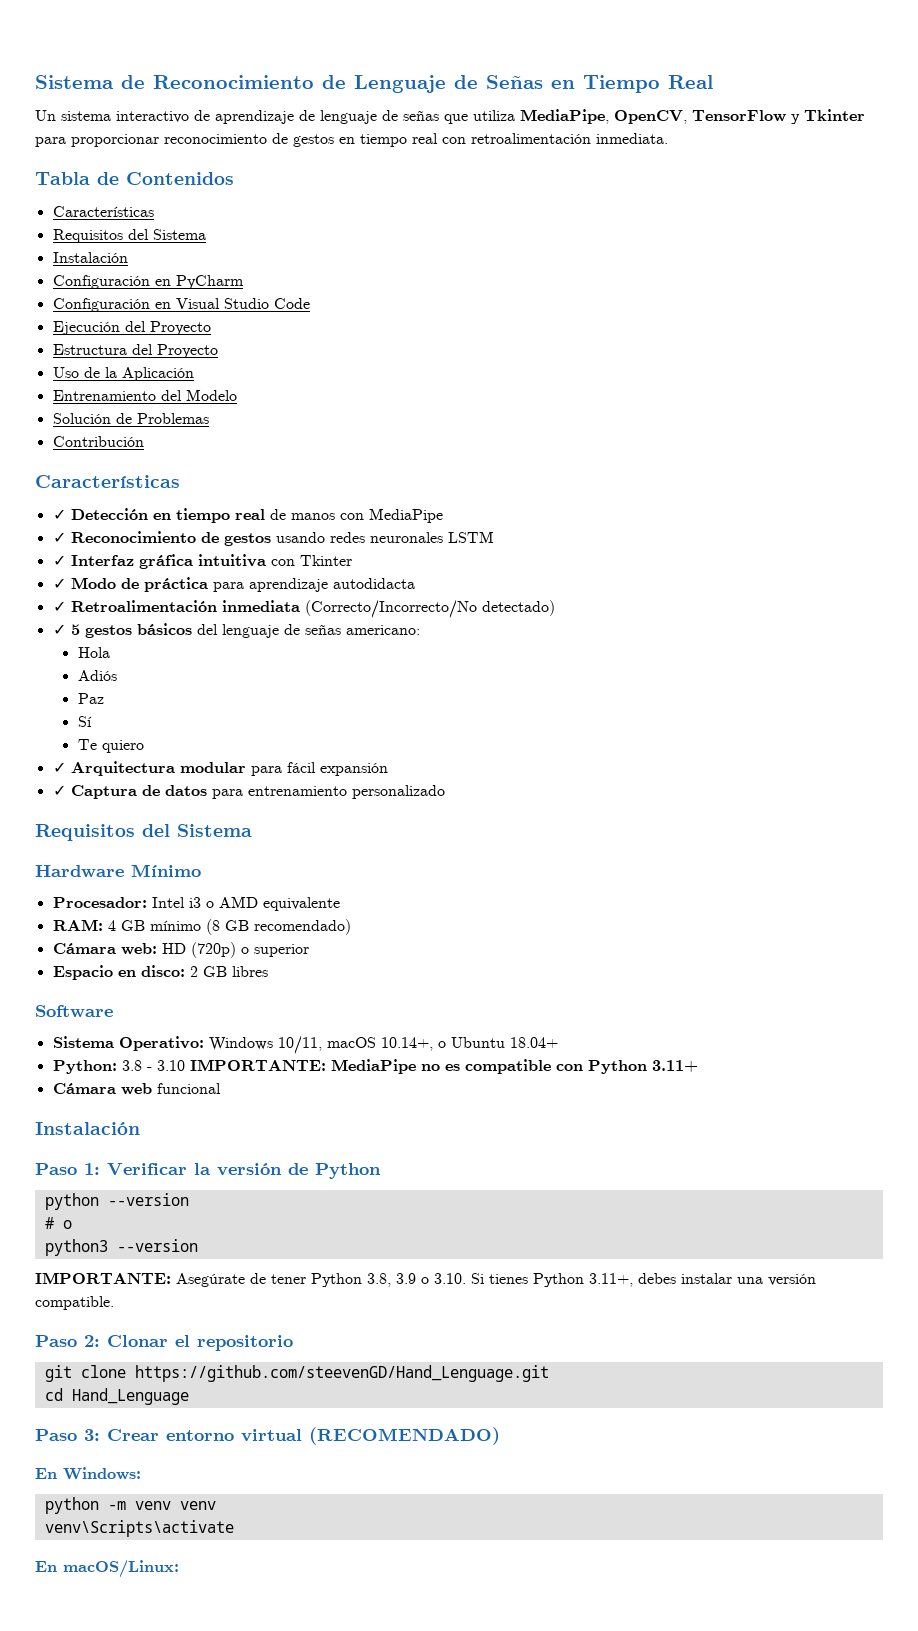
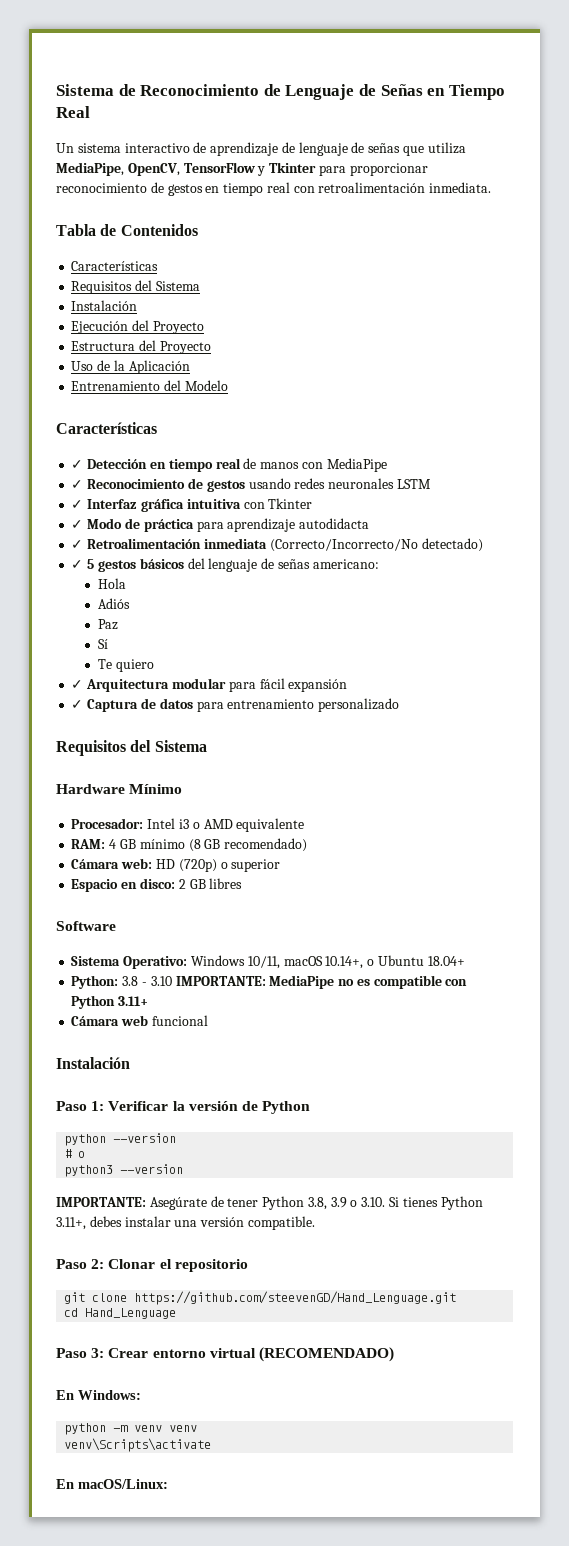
- Configuración en PyCharm
- Configuración en Visual Studio Code
- Solución de Problemas
- Contribución

